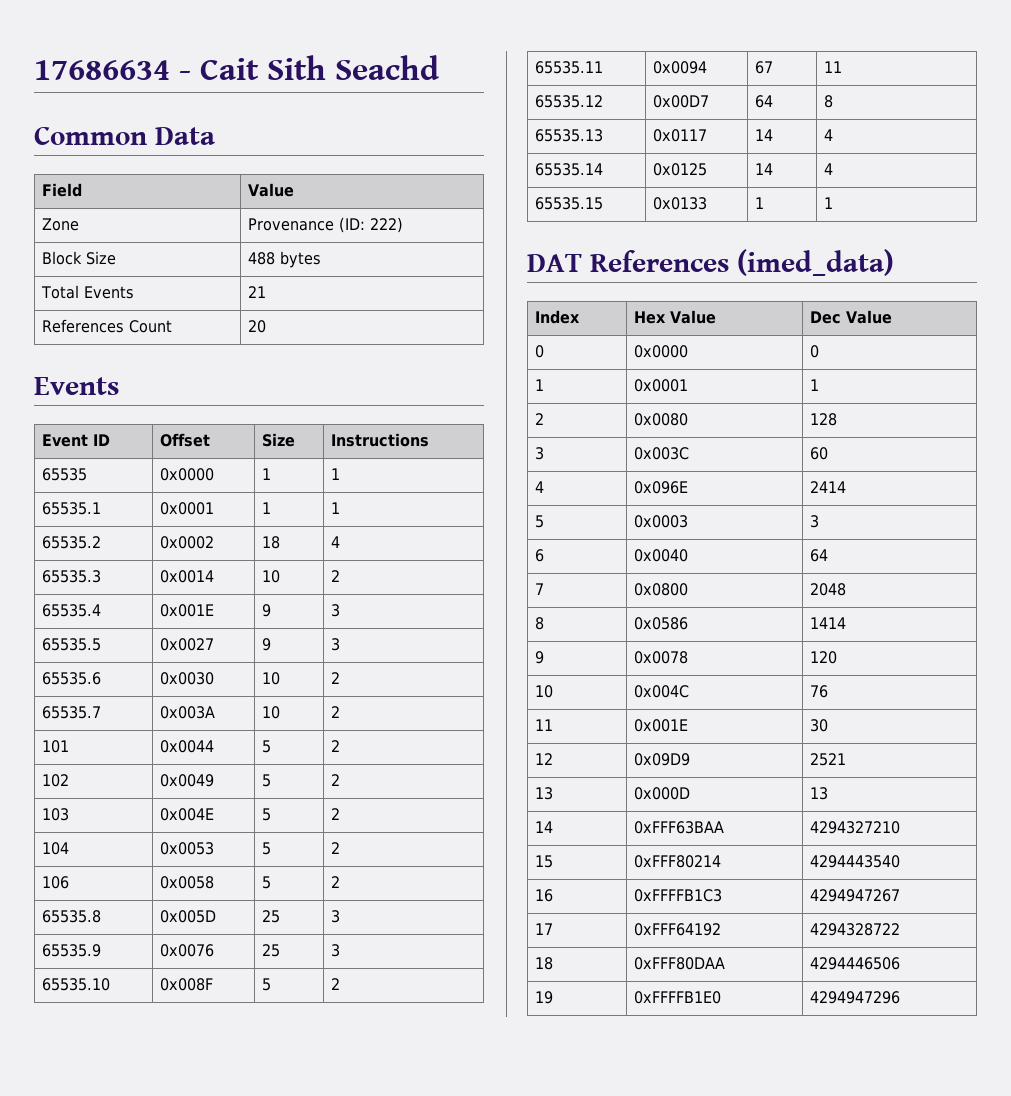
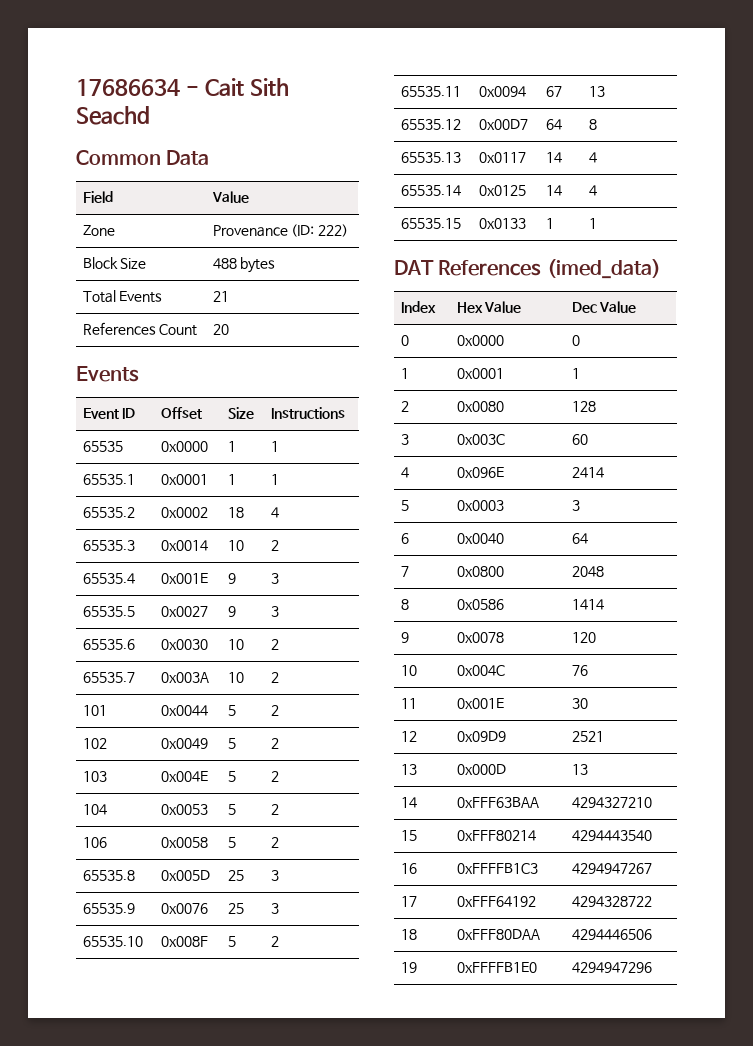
- 65535.11 | 0x0094 | 67 | 11
+ 65535.11 | 0x0094 | 67 | 13

